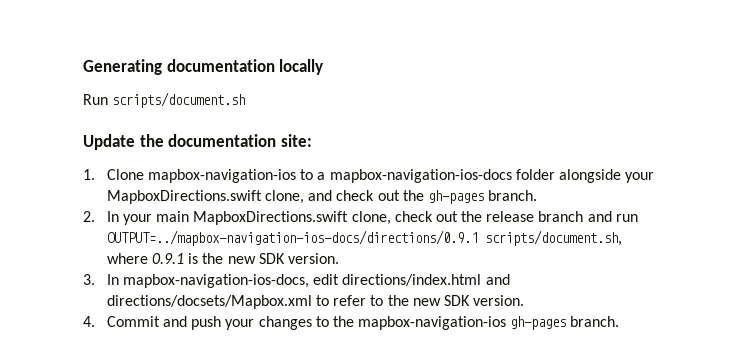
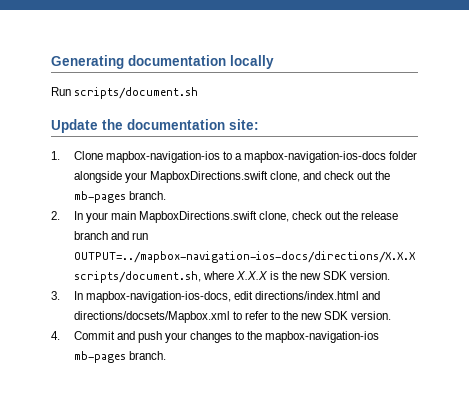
- 1. Clone mapbox-navigation-ios to a mapbox-navigation-ios-docs folder alongside your MapboxDirections.swift clone, and check out the gh-pages branch.
+ 1. Clone mapbox-navigation-ios to a mapbox-navigation-ios-docs folder alongside your MapboxDirections.swift clone, and check out the mb-pages branch.
- 2. In your main MapboxDirections.swift clone, check out the release branch and run OUTPUT=../mapbox-navigation-ios-docs/directions/0.9.1 scripts/document.sh, where 0.9.1 is the new SDK version.
+ 2. In your main MapboxDirections.swift clone, check out the release branch and run OUTPUT=../mapbox-navigation-ios-docs/directions/X.X.X scripts/document.sh, where X.X.X is the new SDK version.
- 4. Commit and push your changes to the mapbox-navigation-ios gh-pages branch.
+ 4. Commit and push your changes to the mapbox-navigation-ios mb-pages branch.

